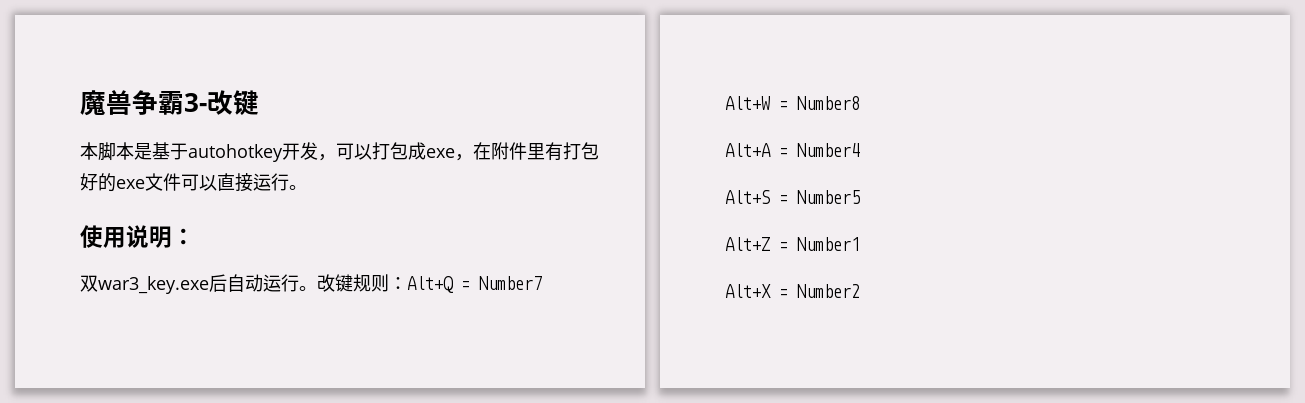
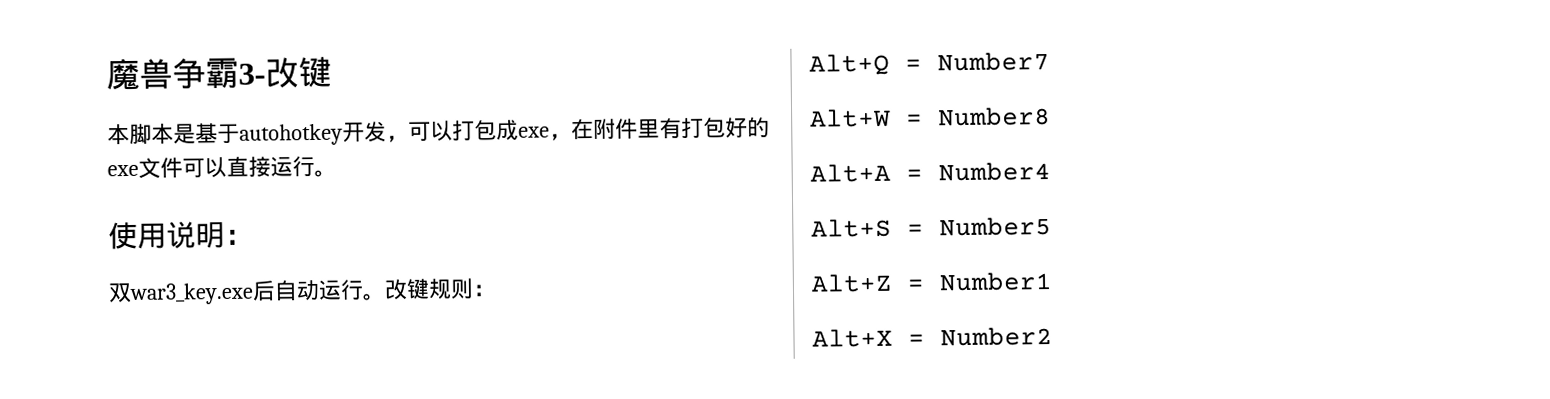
- 改键规则：Alt+Q = Number7
+ 改键规则：
+ Alt+Q = Number7

